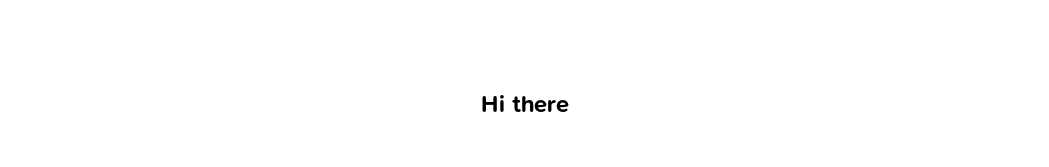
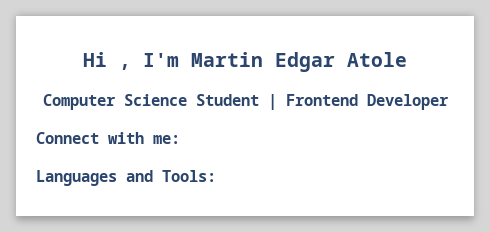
- Hi there
+ Hi , I'm Martin Edgar Atole
+ Computer Science Student | Frontend Developer
+ Connect with me:
+ Languages and Tools:

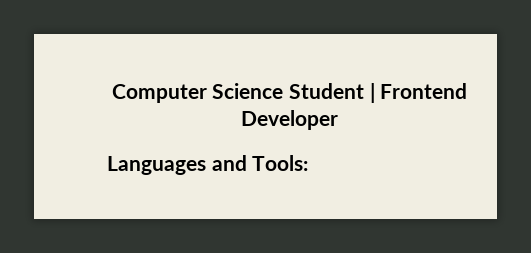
- Hi , I'm Martin Edgar Atole
- Connect with me:

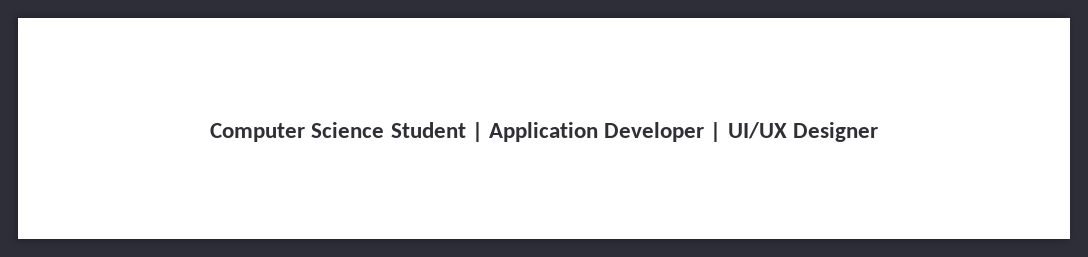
- Computer Science Student | Frontend Developer
- Languages and Tools:
+ Computer Science Student | Application Developer | UI/UX Designer

